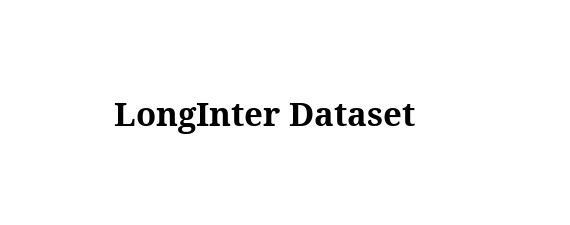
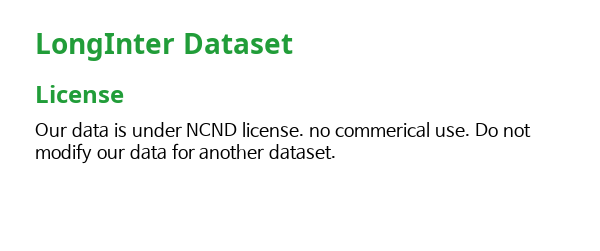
+ License
+ Our data is under NCND license. no commerical use. Do not modify our data for another dataset.

